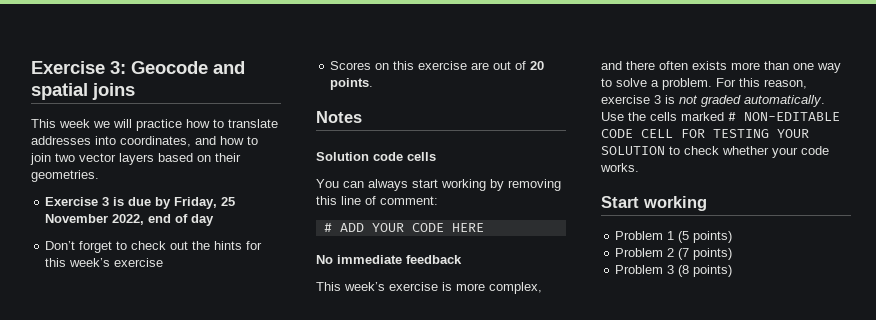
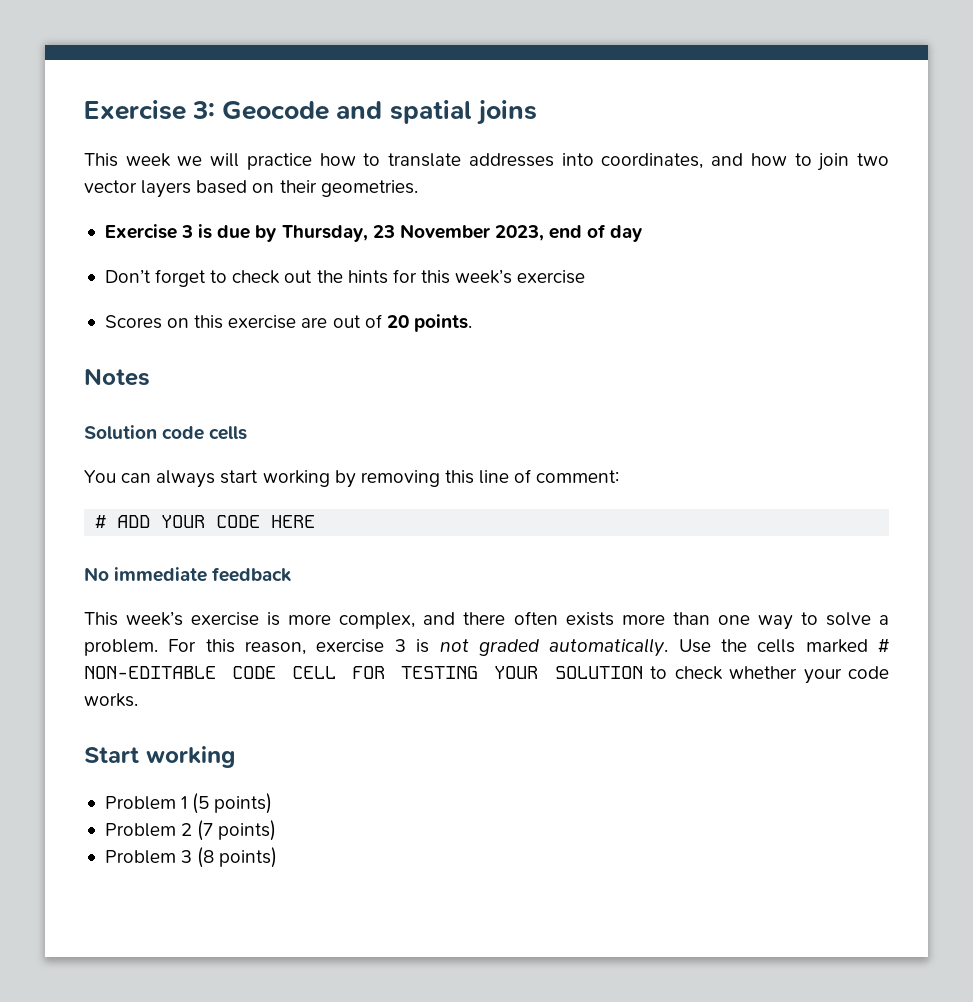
- Exercise 3 is due by Friday, 25 November 2022, end of day
+ Exercise 3 is due by Thursday, 23 November 2023, end of day

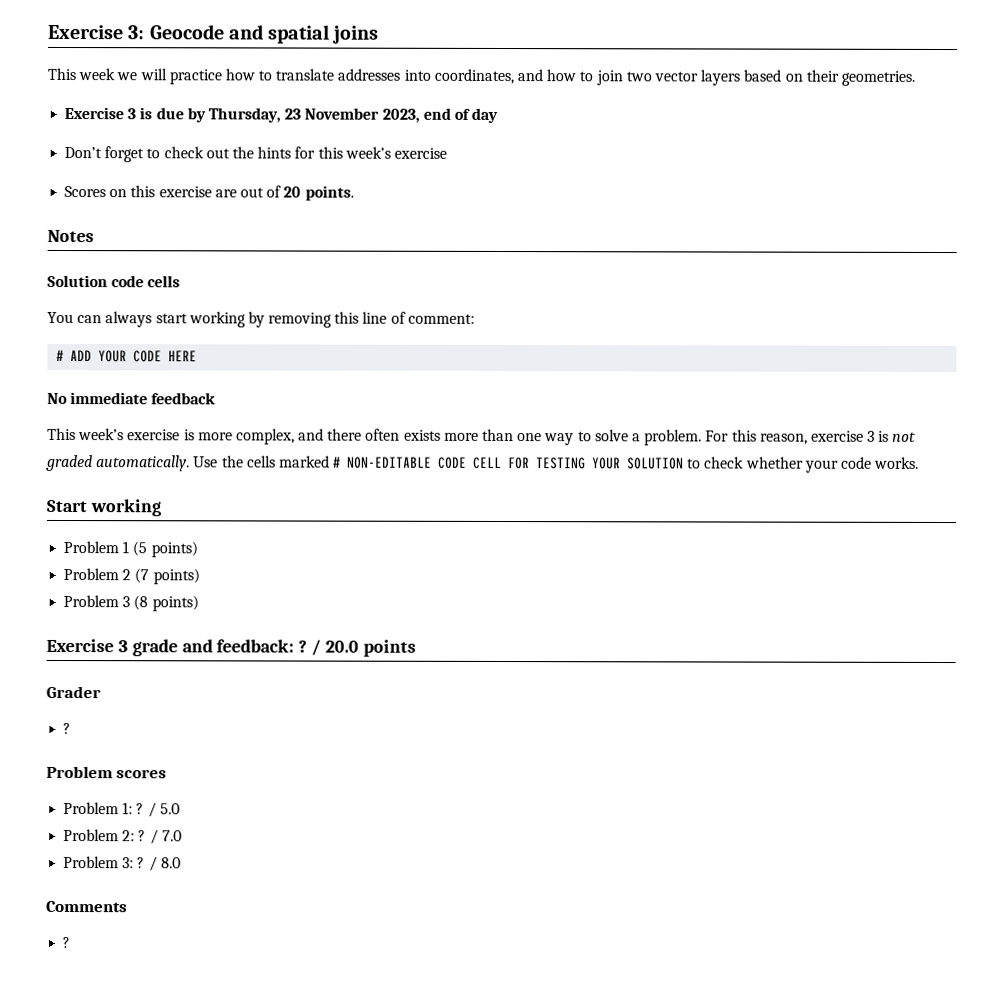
+ Exercise 3 grade and feedback: ? / 20.0 points
+ Grader
+ ?
+ Problem scores
+ Problem 1: ? / 5.0
+ Problem 2: ? / 7.0
+ Problem 3: ? / 8.0
+ Comments
+ ?

